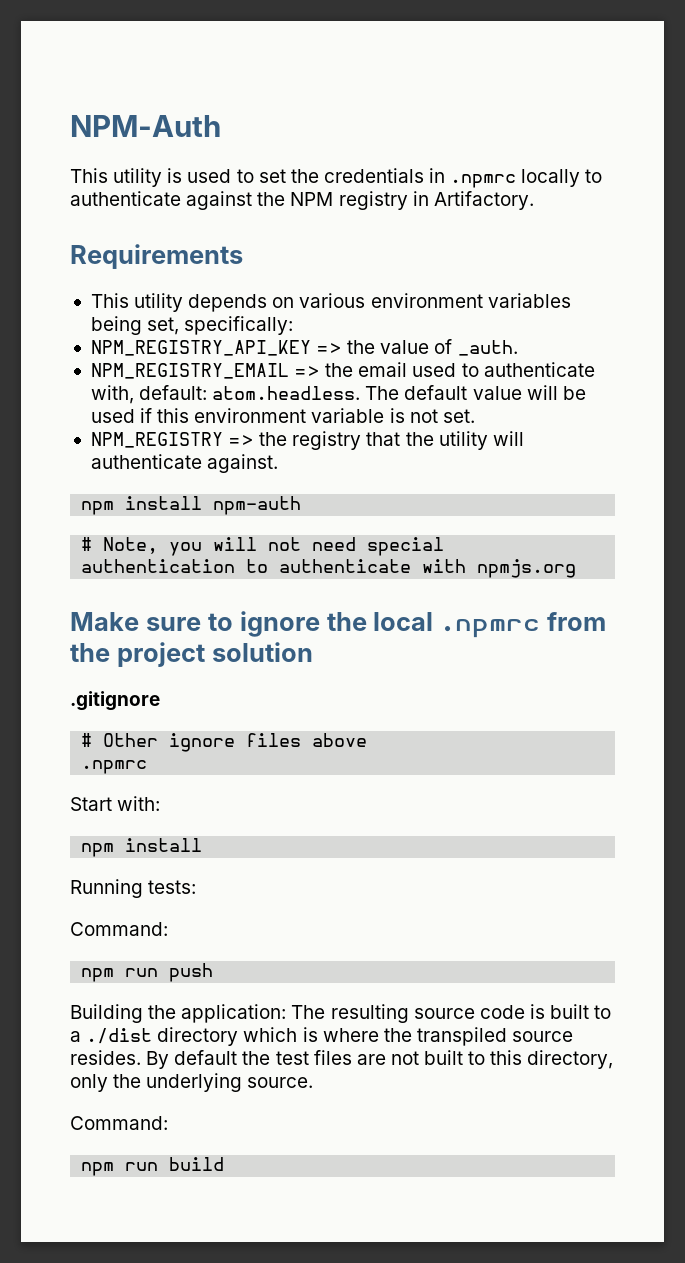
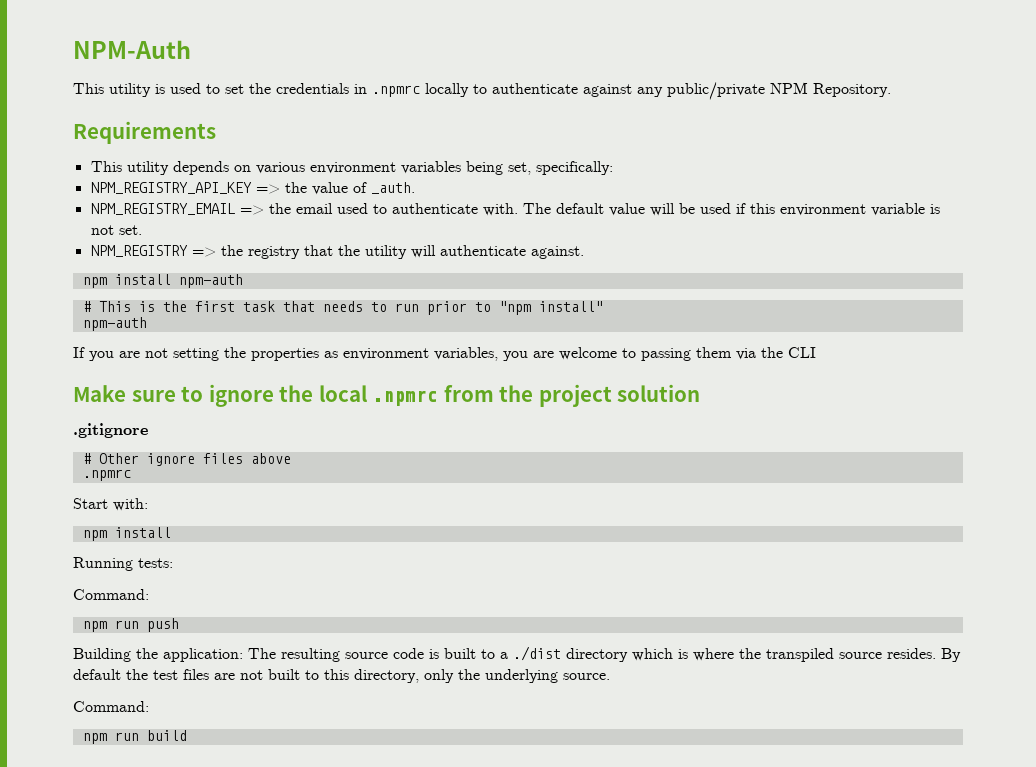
- This utility is used to set the credentials in .npmrc locally to authenticate against the NPM registry in Artifactory.
+ This utility is used to set the credentials in .npmrc locally to authenticate against any public/private NPM Repository.
- NPM_REGISTRY_EMAIL => the email used to authenticate with, default: atom.headless. The default value will be used if this environment variable is not set.
+ NPM_REGISTRY_EMAIL => the email used to authenticate with. The default value will be used if this environment variable is not set.
- # Note, you will not need special authentication to authenticate with npmjs.org
+ # This is the first task that needs to run prior to "npm install"
+ npm-auth
+ If you are not setting the properties as environment variables, you are welcome to passing them via the CLI

